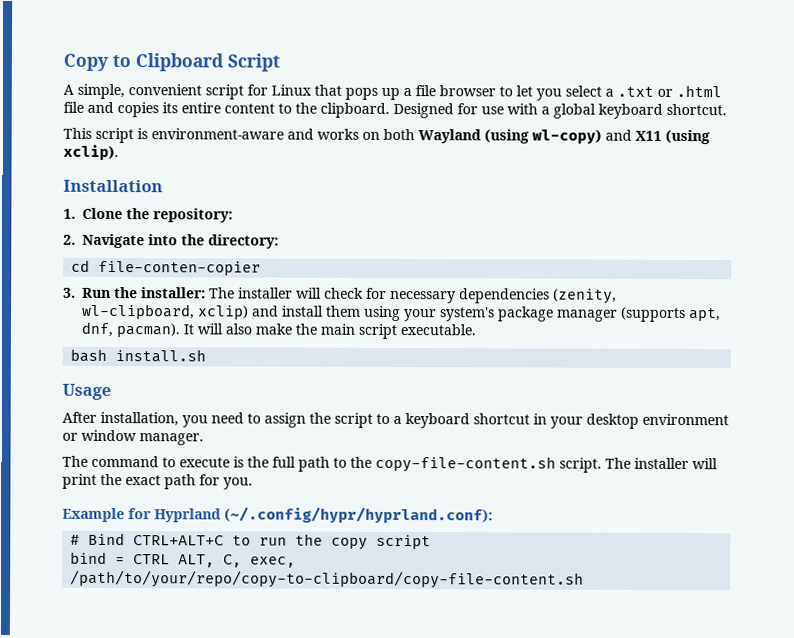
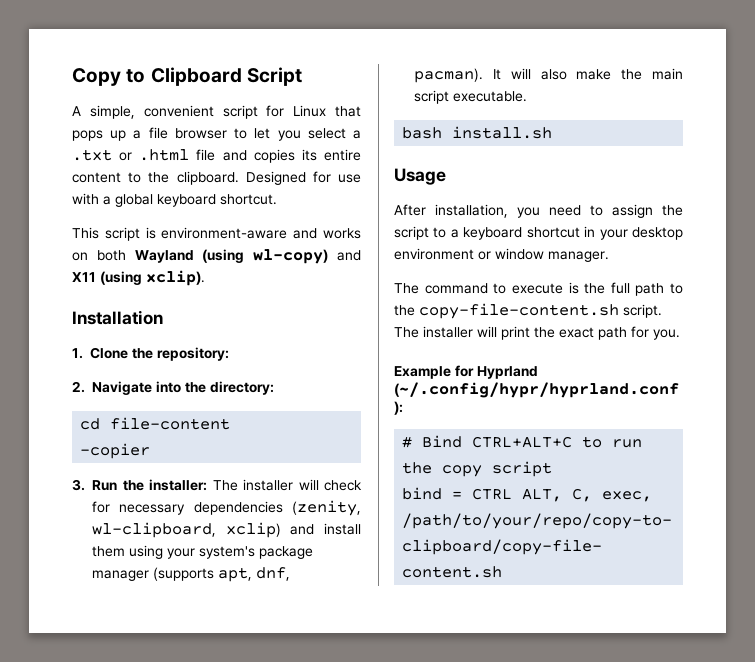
- cd file-conten-copier
+ cd file-content
+ -copier

